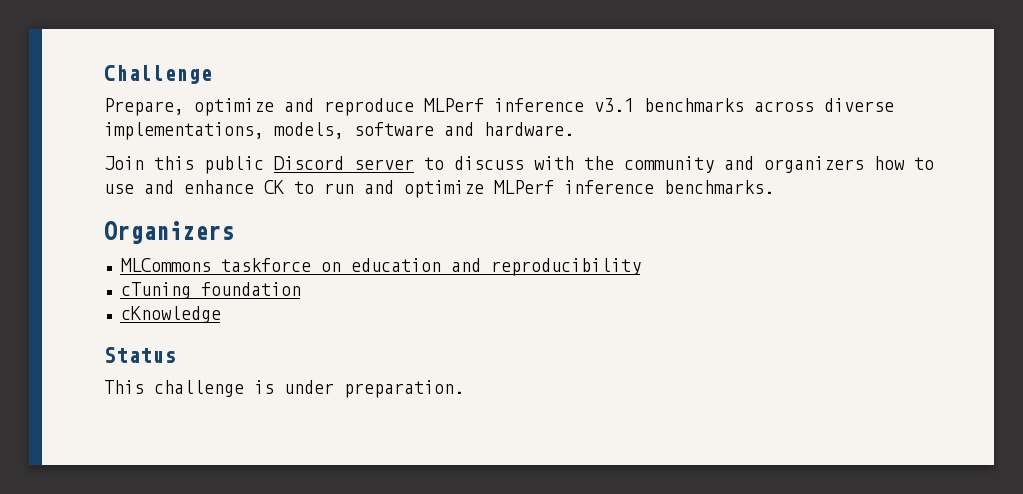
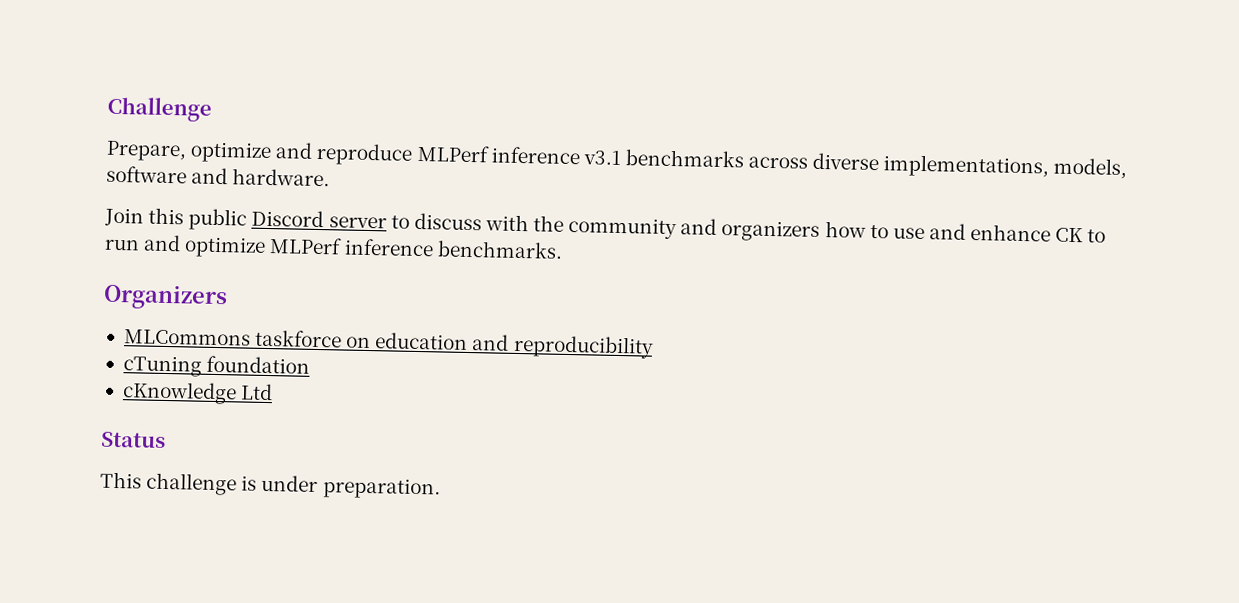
- cKnowledge
+ cKnowledge Ltd

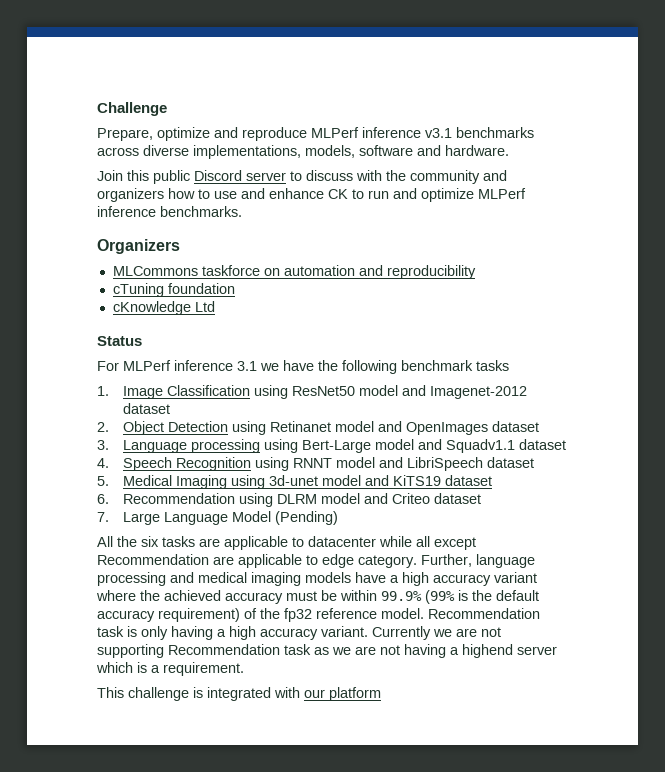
- MLCommons taskforce on education and reproducibility
+ MLCommons taskforce on automation and reproducibility
+ For MLPerf inference 3.1 we have the following benchmark tasks
+ 1. Image Classification using ResNet50 model and Imagenet-2012 dataset
+ 2. Object Detection using Retinanet model and OpenImages dataset
+ 3. Language processing using Bert-Large model and Squadv1.1 dataset
+ 4. Speech Recognition using RNNT model and LibriSpeech dataset
+ 5. Medical Imaging using 3d-unet model and KiTS19 dataset
+ 6. Recommendation using DLRM model and Criteo dataset
+ 7. Large Language Model (Pending)
+ All the six tasks are applicable to datacenter while all except Recommendation are applicable to edge category. Further, language processing and medical imaging models have a high accuracy variant where the achieved accuracy must be within 99.9% (99% is the default accuracy requirement) of the fp32 reference model. Recommendation task is only having a high accuracy variant. Currently we are not supporting Recommendation task as we are not having a highend server which is a requirement.
- This challenge is under preparation.
+ This challenge is integrated with our platform

